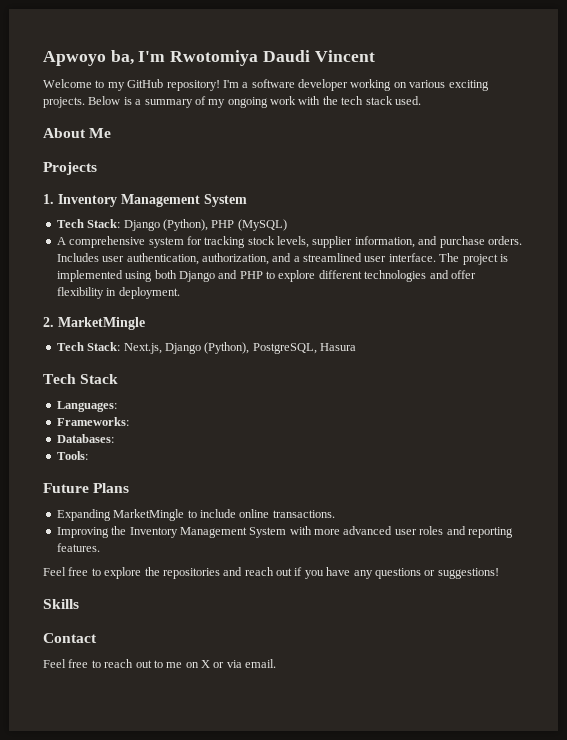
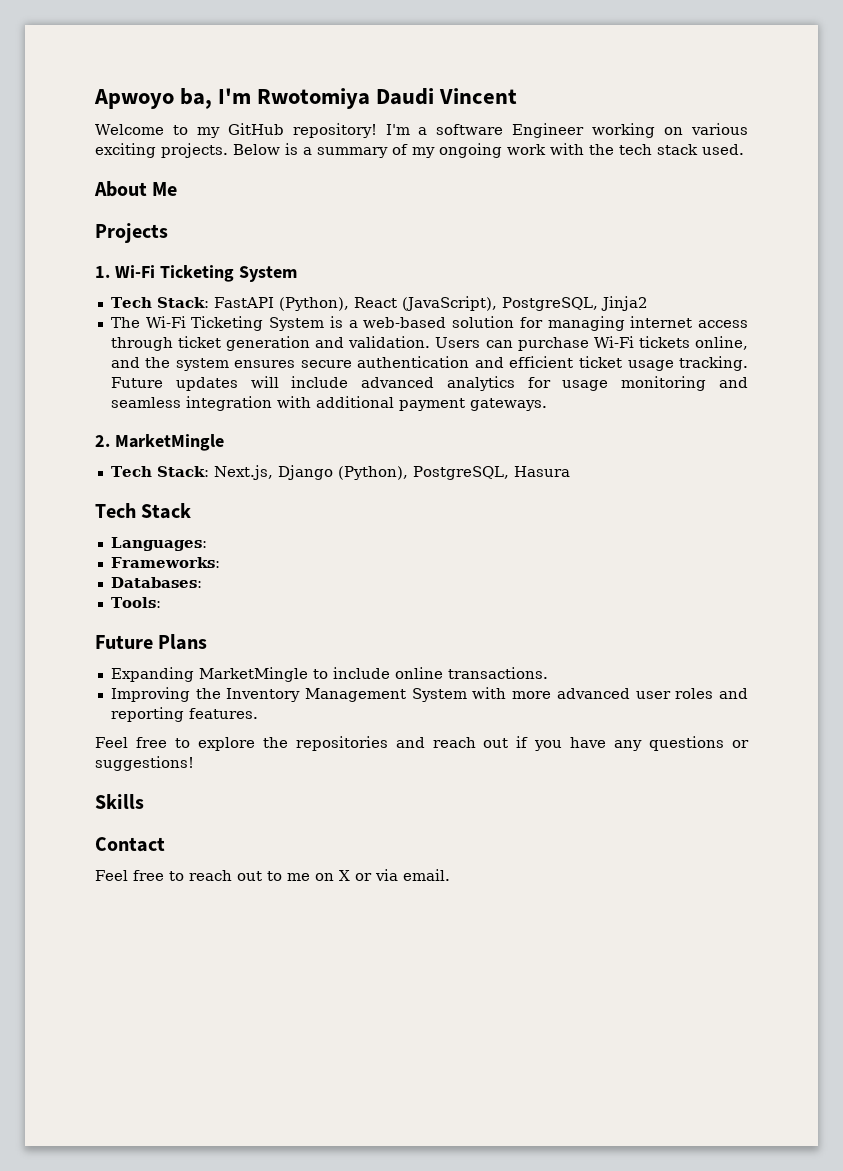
- I'm a software developer working on various exciting projects.
+ I'm a software Engineer working on various exciting projects.
- 1. Inventory Management System
+ 1. Wi-Fi Ticketing System
- Tech Stack: Django (Python), PHP (MySQL)
- A comprehensive system for tracking stock levels, supplier information, and purchase orders. Includes user authentication, authorization, and a streamlined user interface. The project is implemented using both Django and PHP to explore different technologies and offer flexibility in deployment.
+ Tech Stack: FastAPI (Python), React (JavaScript), PostgreSQL, Jinja2
+ The Wi-Fi Ticketing System is a web-based solution for managing internet access through ticket generation and validation. Users can purchase Wi-Fi tickets online, and the system ensures secure authentication and efficient ticket usage tracking. Future updates will include advanced analytics for usage monitoring and seamless integration with additional payment gateways.

